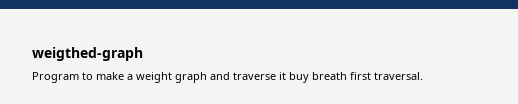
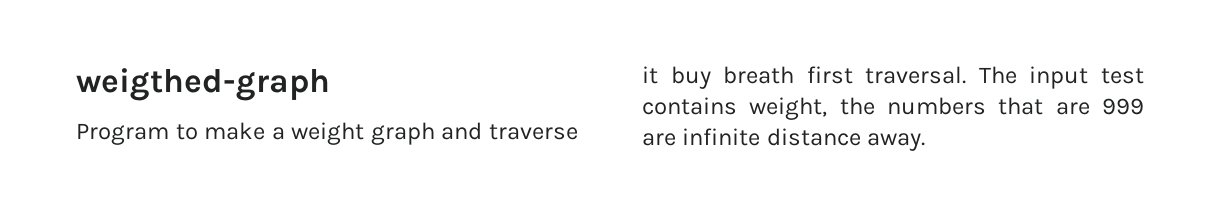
+ The input test contains weight, the numbers that are 999 are infinite distance away.

